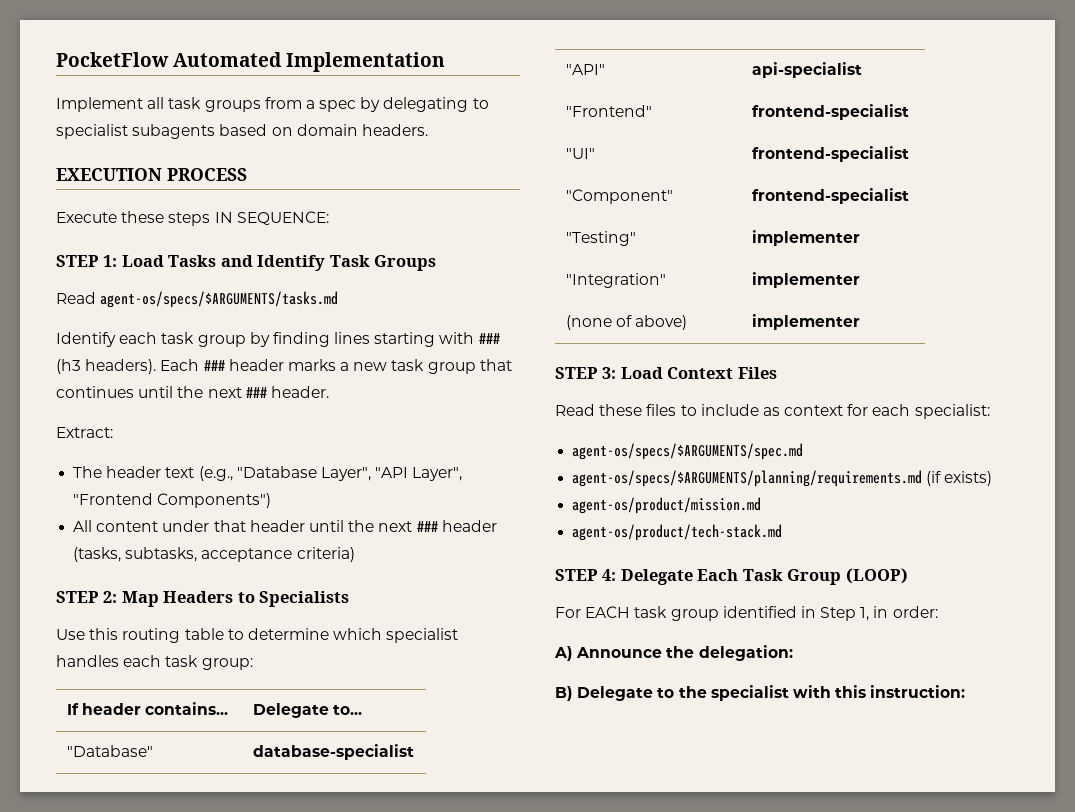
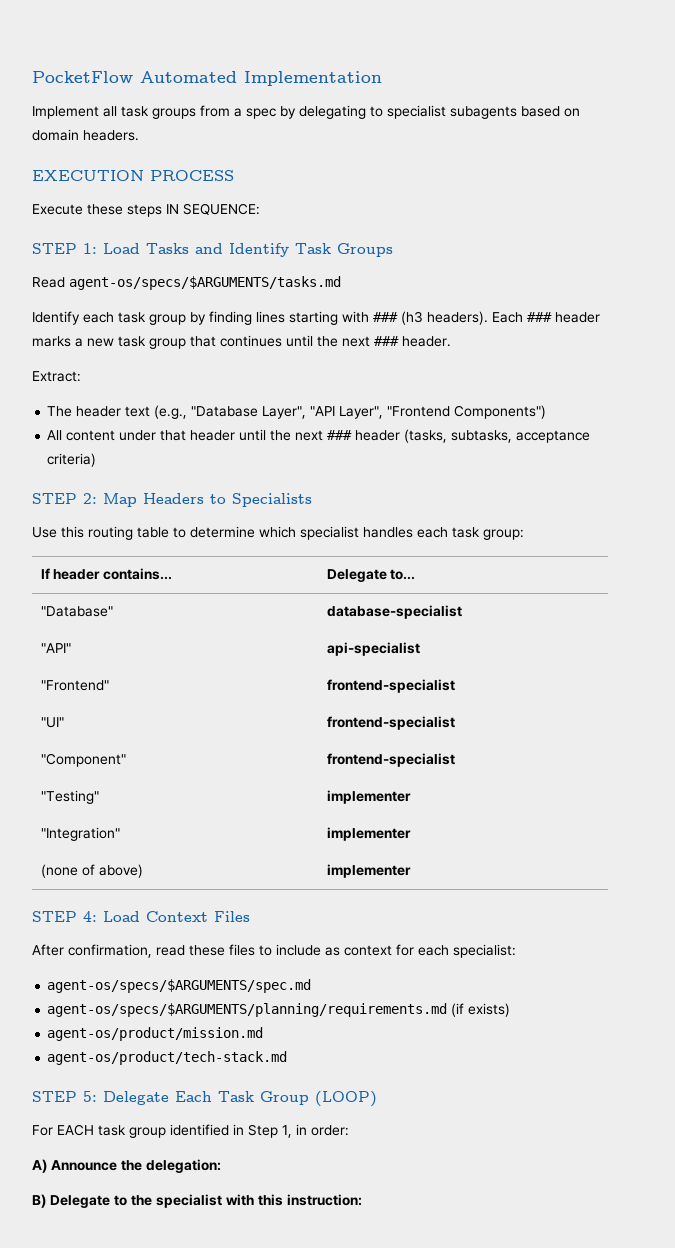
- STEP 3: Load Context Files
+ STEP 4: Load Context Files
- Read these files to include as context for each specialist:
+ After confirmation, read these files to include as context for each specialist:
- STEP 4: Delegate Each Task Group (LOOP)
+ STEP 5: Delegate Each Task Group (LOOP)

